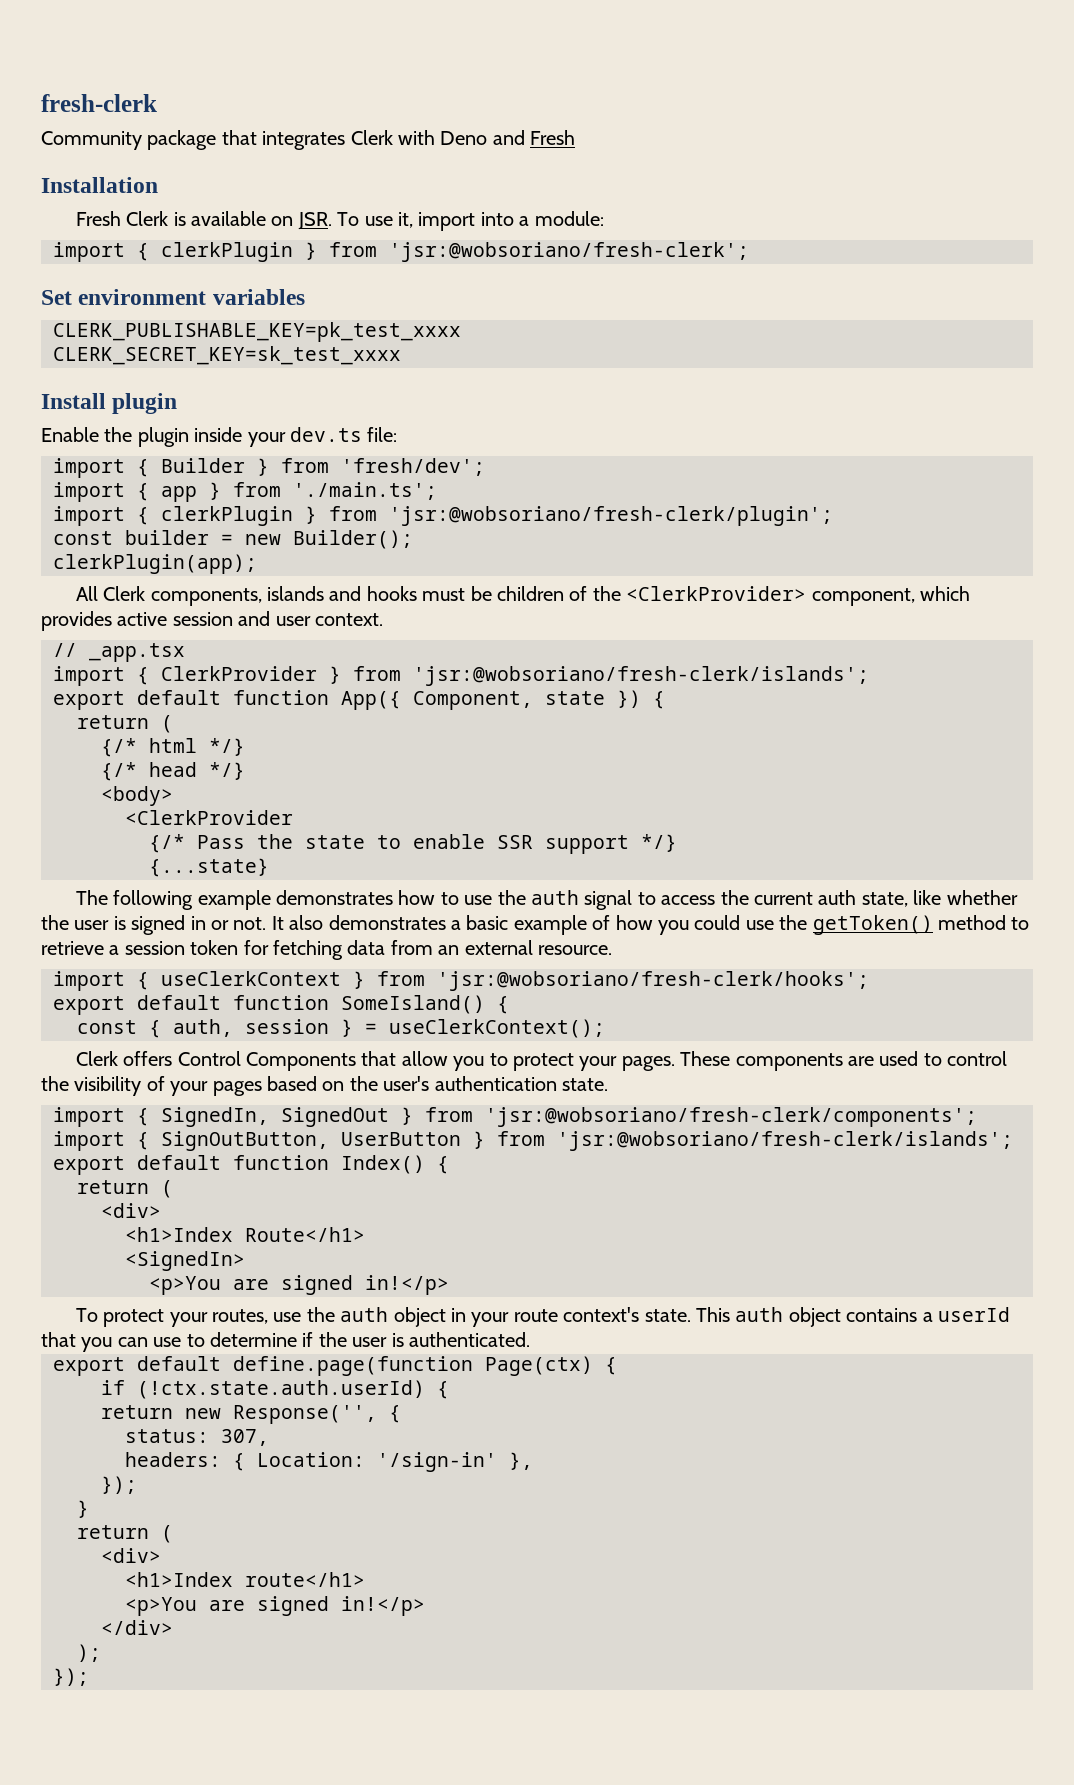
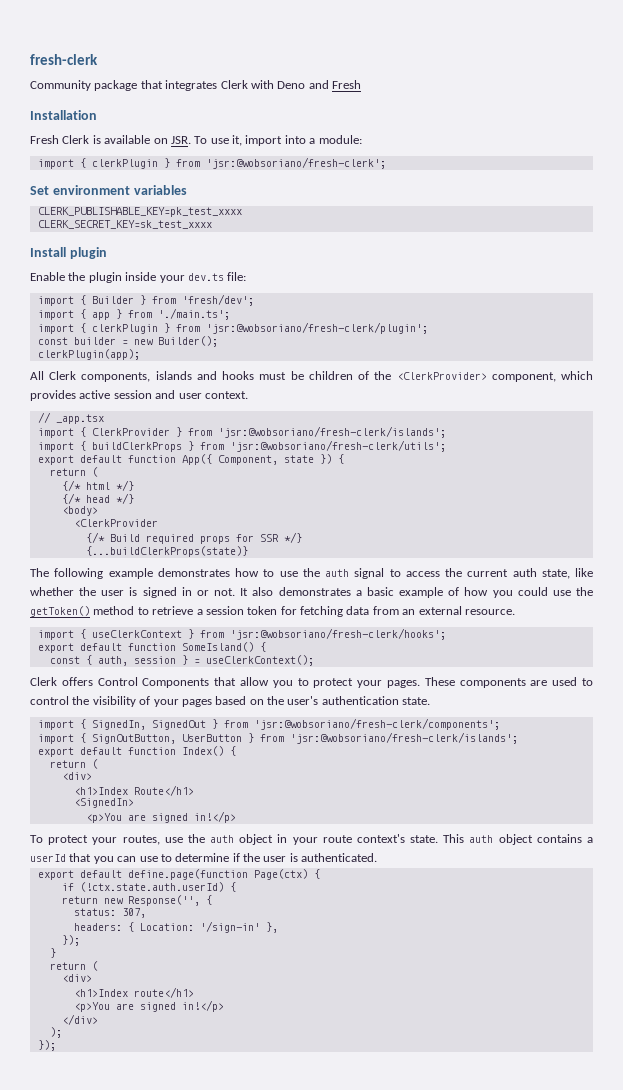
+ import { buildClerkProps } from 'jsr:@wobsoriano/fresh-clerk/utils';
- {/* Pass the state to enable SSR support */}
- {...state}
+ {/* Build required props for SSR */}
+ {...buildClerkProps(state)}

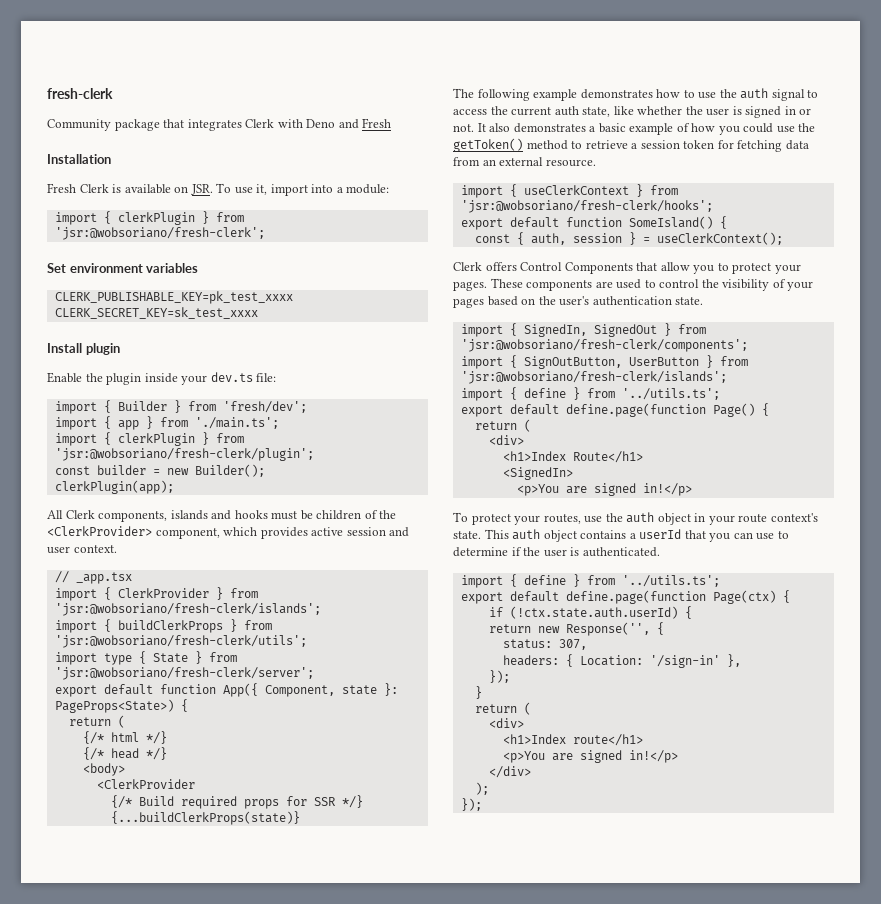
+ import type { State } from 'jsr:@wobsoriano/fresh-clerk/server';
- export default function App({ Component, state }) {
+ export default function App({ Component, state }: PageProps<State>) {
  import { SignOutButton, UserButton } from 'jsr:@wobsoriano/fresh-clerk/islands';
- export default function Index() {
+ import { define } from '../utils.ts';
+ export default define.page(function Page() {
  This auth object contains a userId that you can use to determine if the user is authenticated.
+ import { define } from '../utils.ts';

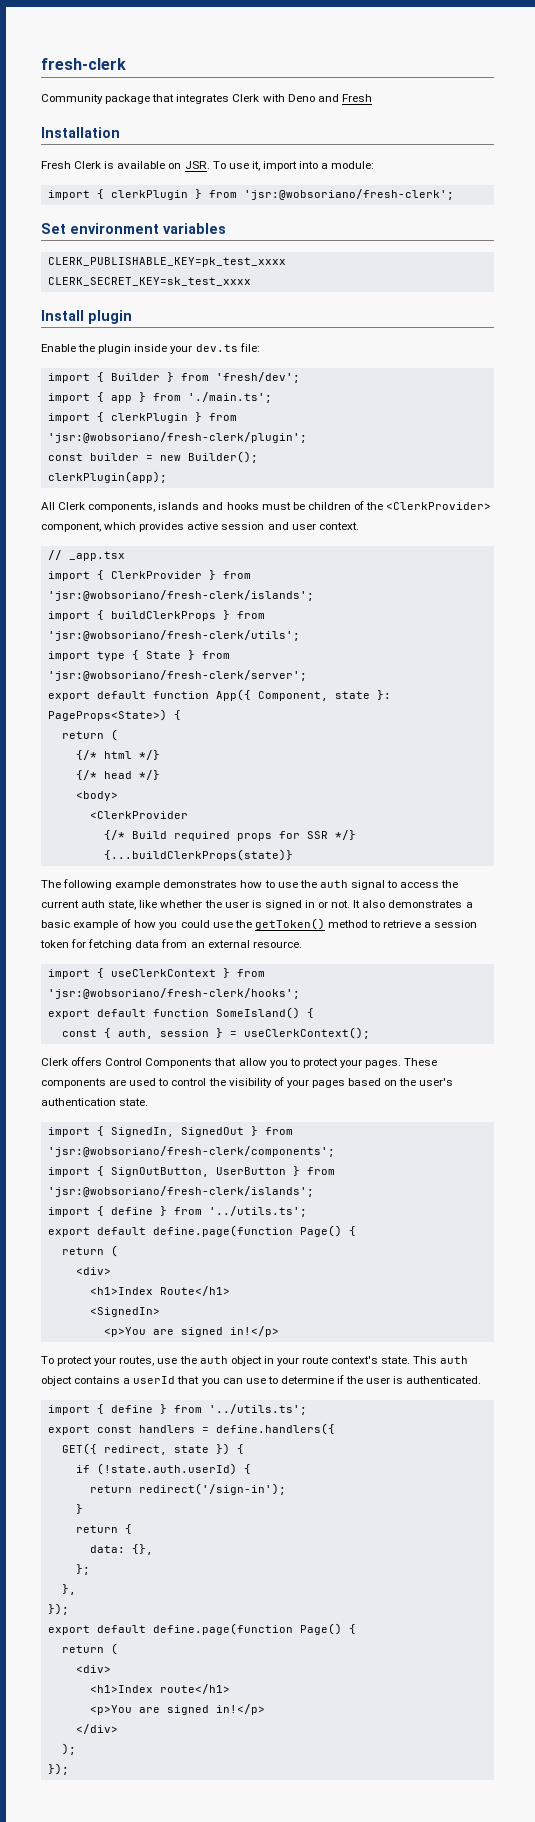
- export default define.page(function Page(ctx) {
+ export const handlers = define.handlers({
+ GET({ redirect, state }) {
- if (!ctx.state.auth.userId) {
- return new Response('', {
- status: 307,
- headers: { Location: '/sign-in' },
+ if (!state.auth.userId) {
+ return redirect('/sign-in');
+ }
+ return {
+ data: {},
+ };
+ },
  });
- }
+ export default define.page(function Page() {

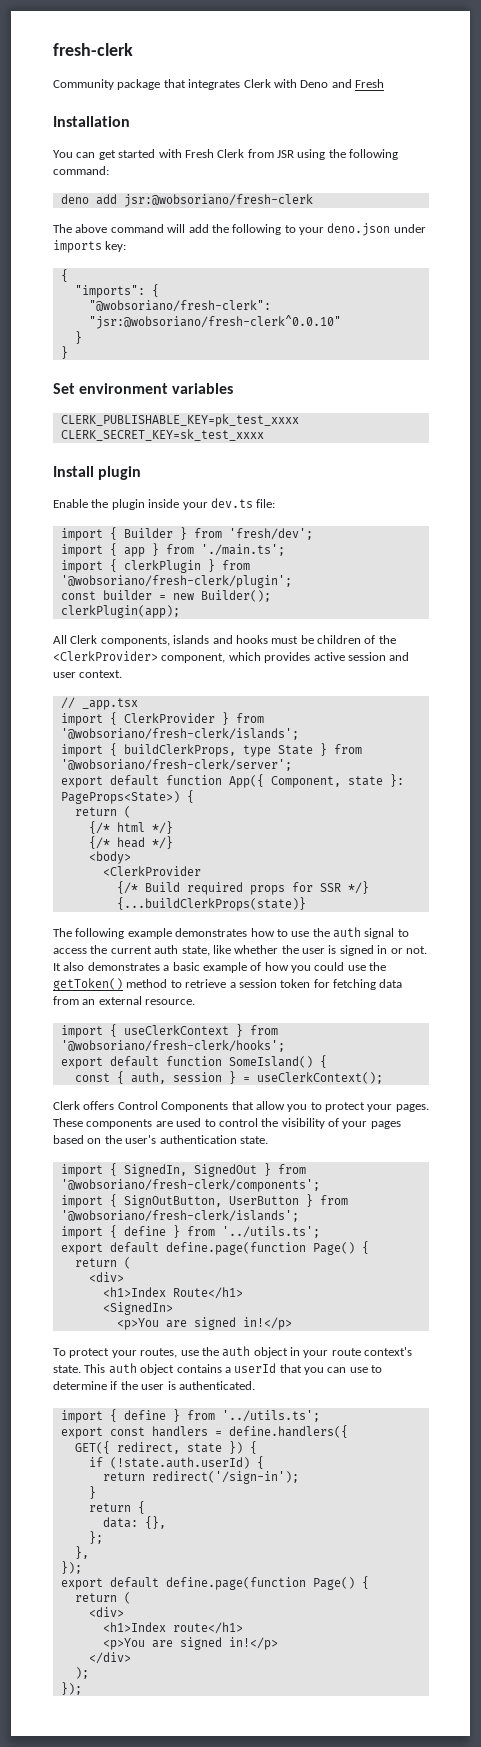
- Fresh Clerk is available on JSR. To use it, import into a module:
- import { clerkPlugin } from 'jsr:@wobsoriano/fresh-clerk';
+ You can get started with Fresh Clerk from JSR using the following command:
+ deno add jsr:@wobsoriano/fresh-clerk
+ The above command will add the following to your deno.json under imports key:
+ {
+ "imports": {
+ "@wobsoriano/fresh-clerk": "jsr:@wobsoriano/fresh-clerk^0.0.10"
+ }
+ }
- import { clerkPlugin } from 'jsr:@wobsoriano/fresh-clerk/plugin';
+ import { clerkPlugin } from '@wobsoriano/fresh-clerk/plugin';
- import { ClerkProvider } from 'jsr:@wobsoriano/fresh-clerk/islands';
- import { buildClerkProps } from 'jsr:@wobsoriano/fresh-clerk/utils';
- import type { State } from 'jsr:@wobsoriano/fresh-clerk/server';
+ import { ClerkProvider } from '@wobsoriano/fresh-clerk/islands';
+ import { buildClerkProps, type State } from '@wobsoriano/fresh-clerk/server';
- import { useClerkContext } from 'jsr:@wobsoriano/fresh-clerk/hooks';
+ import { useClerkContext } from '@wobsoriano/fresh-clerk/hooks';
- import { SignedIn, SignedOut } from 'jsr:@wobsoriano/fresh-clerk/components';
+ import { SignedIn, SignedOut } from '@wobsoriano/fresh-clerk/components';
- import { SignOutButton, UserButton } from 'jsr:@wobsoriano/fresh-clerk/islands';
+ import { SignOutButton, UserButton } from '@wobsoriano/fresh-clerk/islands';

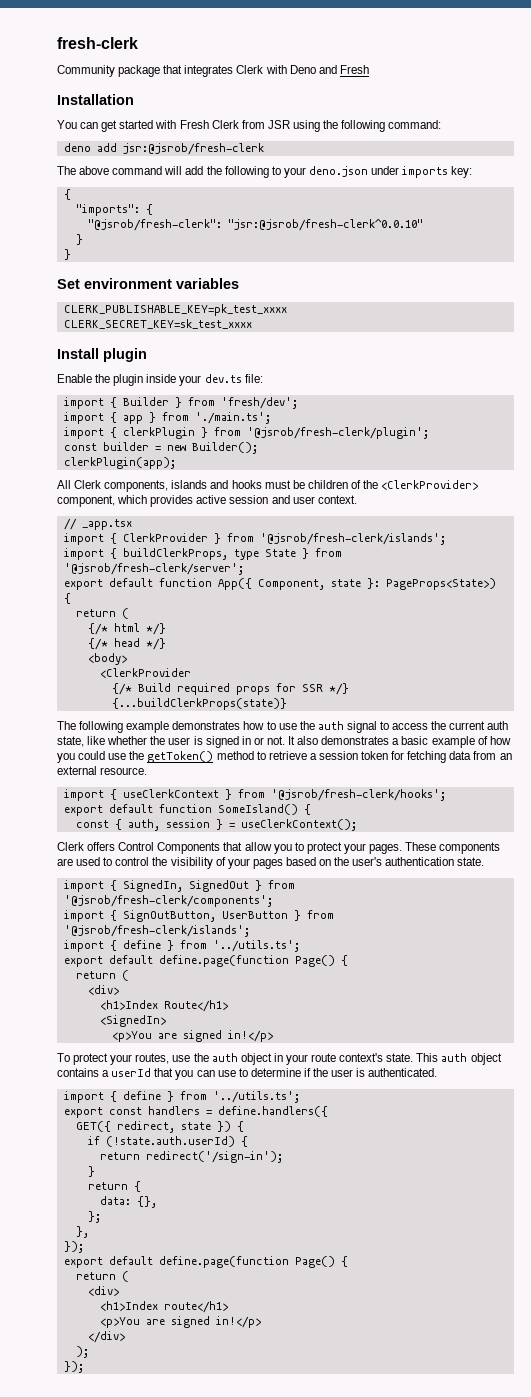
- deno add jsr:@wobsoriano/fresh-clerk
+ deno add jsr:@jsrob/fresh-clerk
- "@wobsoriano/fresh-clerk": "jsr:@wobsoriano/fresh-clerk^0.0.10"
+ "@jsrob/fresh-clerk": "jsr:@jsrob/fresh-clerk^0.0.10"
- import { clerkPlugin } from '@wobsoriano/fresh-clerk/plugin';
+ import { clerkPlugin } from '@jsrob/fresh-clerk/plugin';
- import { ClerkProvider } from '@wobsoriano/fresh-clerk/islands';
+ import { ClerkProvider } from '@jsrob/fresh-clerk/islands';
- import { buildClerkProps, type State } from '@wobsoriano/fresh-clerk/server';
+ import { buildClerkProps, type State } from '@jsrob/fresh-clerk/server';
- import { useClerkContext } from '@wobsoriano/fresh-clerk/hooks';
+ import { useClerkContext } from '@jsrob/fresh-clerk/hooks';
- import { SignedIn, SignedOut } from '@wobsoriano/fresh-clerk/components';
+ import { SignedIn, SignedOut } from '@jsrob/fresh-clerk/components';
- import { SignOutButton, UserButton } from '@wobsoriano/fresh-clerk/islands';
+ import { SignOutButton, UserButton } from '@jsrob/fresh-clerk/islands';

